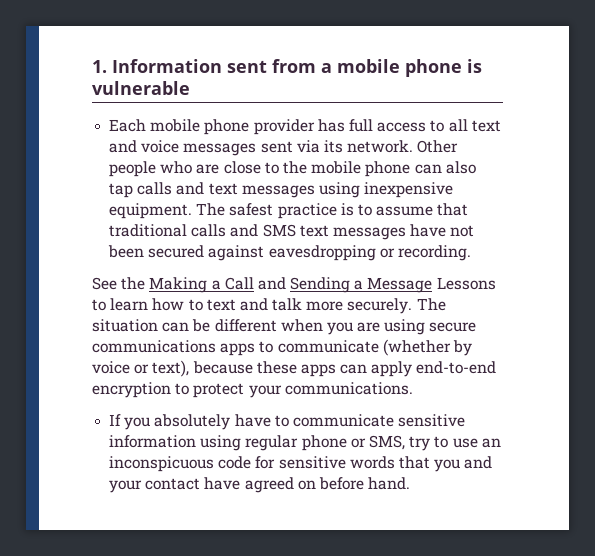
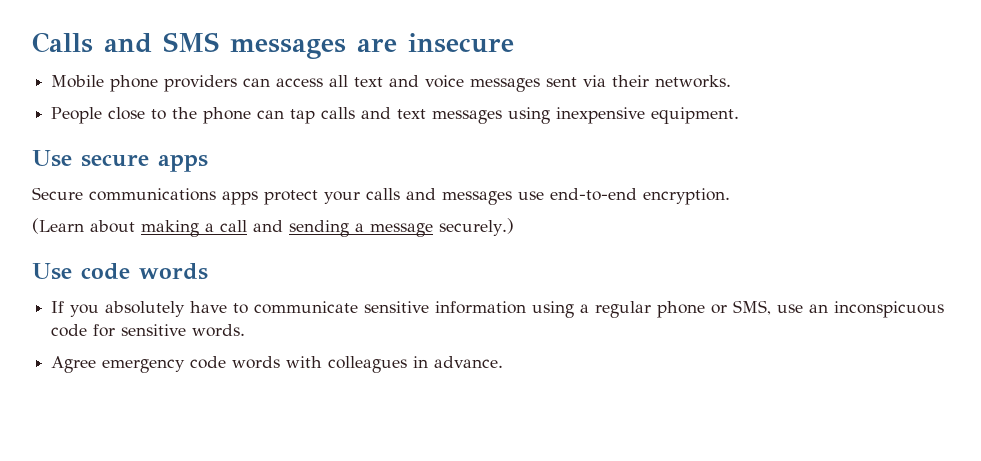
- 1. Information sent from a mobile phone is vulnerable
- Each mobile phone provider has full access to all text and voice messages sent via its network. Other people who are close to the mobile phone can also tap calls and text messages using inexpensive equipment. The safest practice is to assume that traditional calls and SMS text messages have not been secured against eavesdropping or recording.
- See the Making a Call and Sending a Message Lessons to learn how to text and talk more securely. The situation can be different when you are using secure communications apps to communicate (whether by voice or text), because these apps can apply end-to-end encryption to protect your communications.
+ Calls and SMS messages are insecure
+ Mobile phone providers can access all text and voice messages sent via their networks.
+ People close to the phone can tap calls and text messages using inexpensive equipment.
+ Use secure apps
+ Secure communications apps protect your calls and messages use end-to-end encryption.
+ (Learn about making a call and sending a message securely.)
+ Use code words
- If you absolutely have to communicate sensitive information using regular phone or SMS, try to use an inconspicuous code for sensitive words that you and your contact have agreed on before hand.
+ If you absolutely have to communicate sensitive information using a regular phone or SMS, use an inconspicuous code for sensitive words.
+ Agree emergency code words with colleagues in advance.

